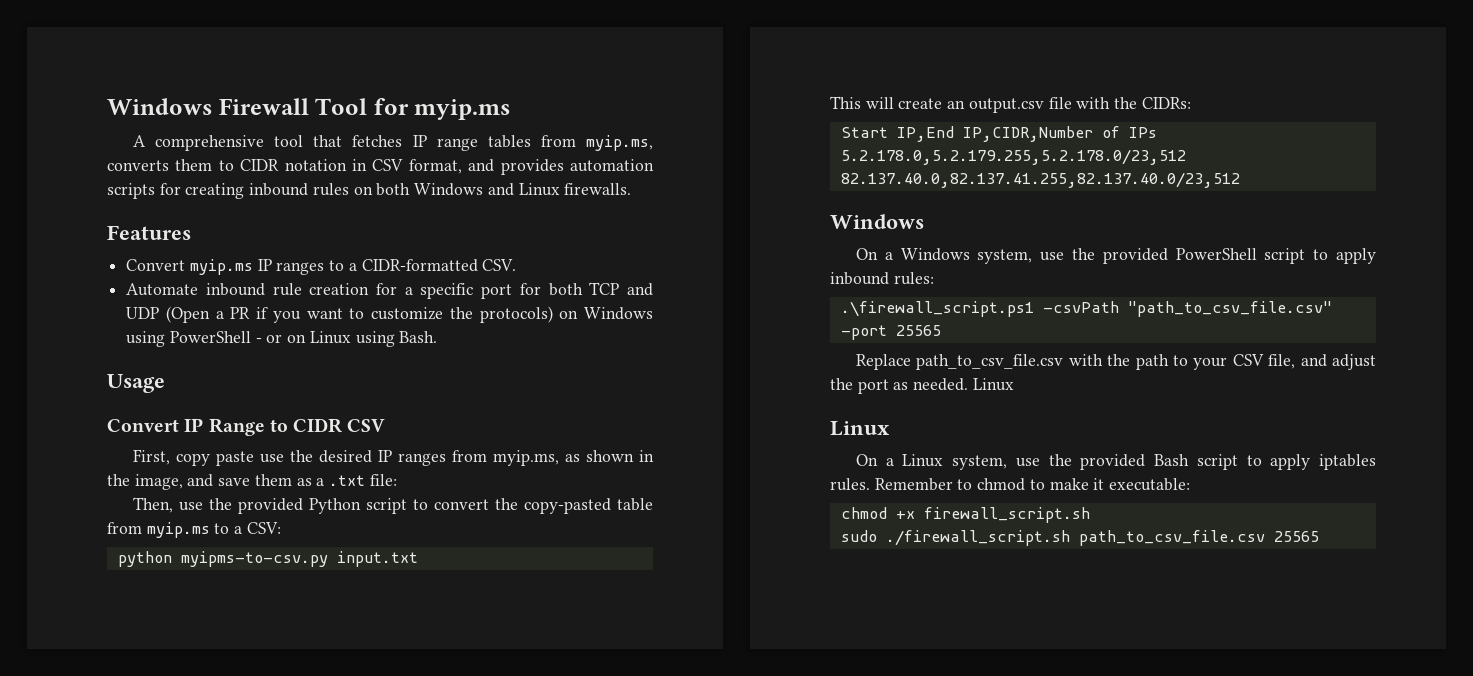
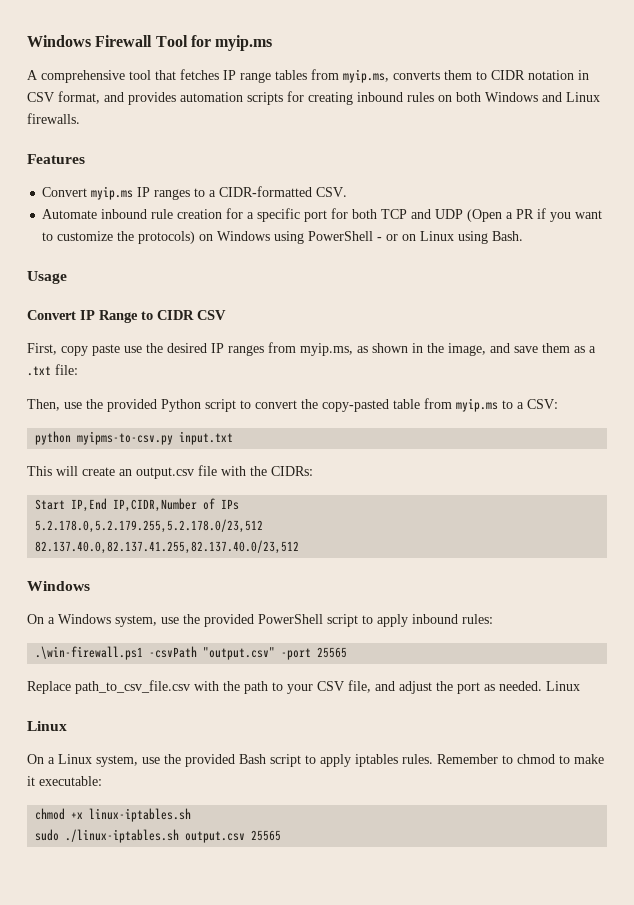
- .\firewall_script.ps1 -csvPath "path_to_csv_file.csv" -port 25565
+ .\win-firewall.ps1 -csvPath "output.csv" -port 25565
- chmod +x firewall_script.sh
+ chmod +x linux-iptables.sh
- sudo ./firewall_script.sh path_to_csv_file.csv 25565
+ sudo ./linux-iptables.sh output.csv 25565

